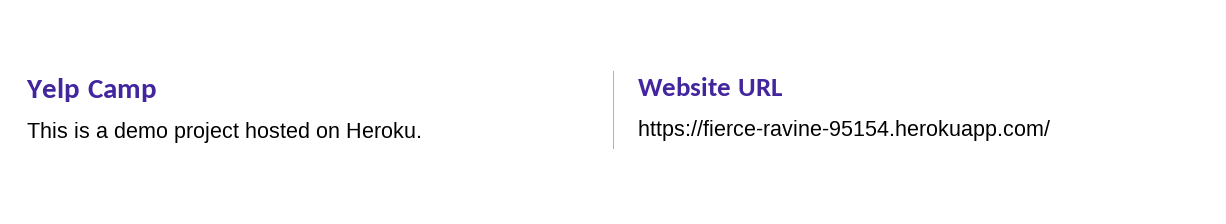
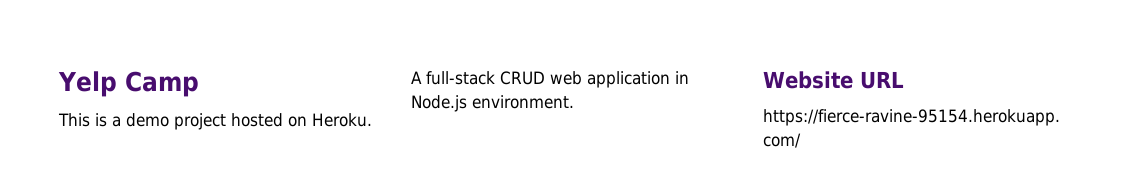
+ A full-stack CRUD web application in Node.js environment.

